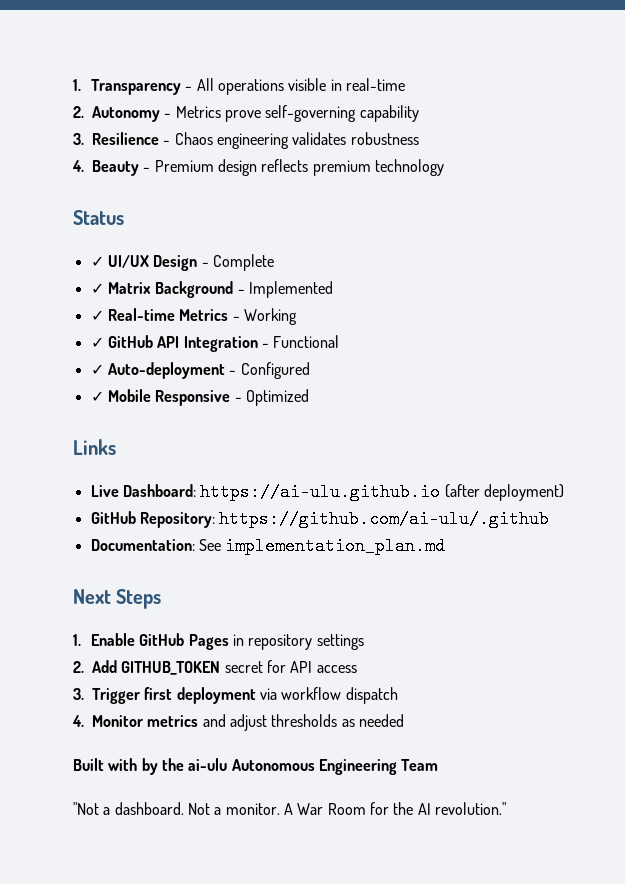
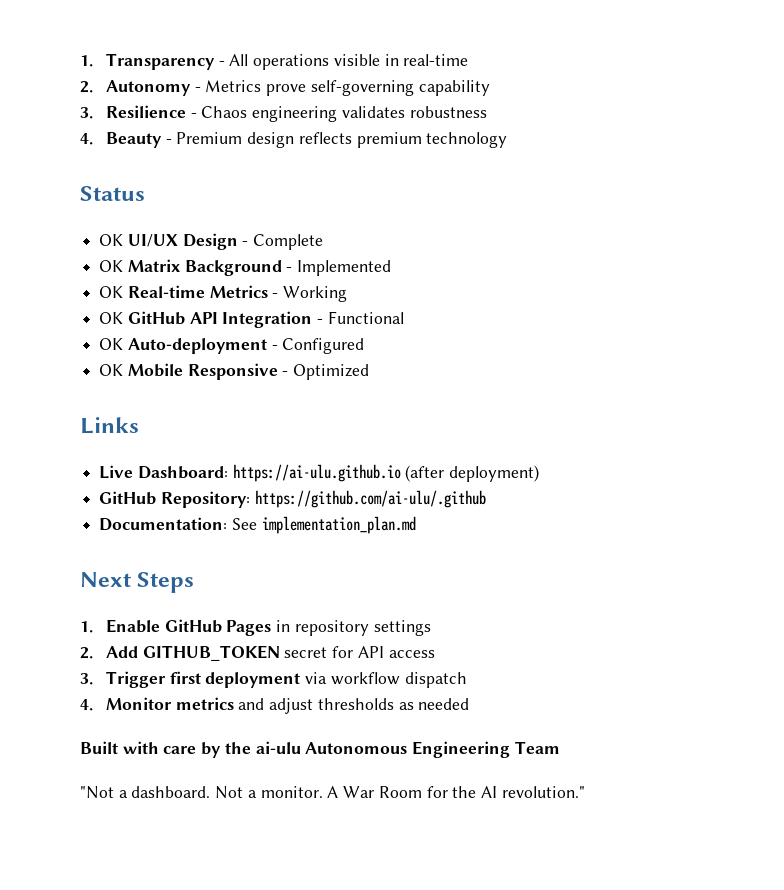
- ✓ UI/UX Design - Complete
+ OK UI/UX Design - Complete
- ✓ Matrix Background - Implemented
+ OK Matrix Background - Implemented
- ✓ Real-time Metrics - Working
+ OK Real-time Metrics - Working
- ✓ GitHub API Integration - Functional
+ OK GitHub API Integration - Functional
- ✓ Auto-deployment - Configured
+ OK Auto-deployment - Configured
- ✓ Mobile Responsive - Optimized
+ OK Mobile Responsive - Optimized
- Built with by the ai-ulu Autonomous Engineering Team
+ Built with care by the ai-ulu Autonomous Engineering Team

